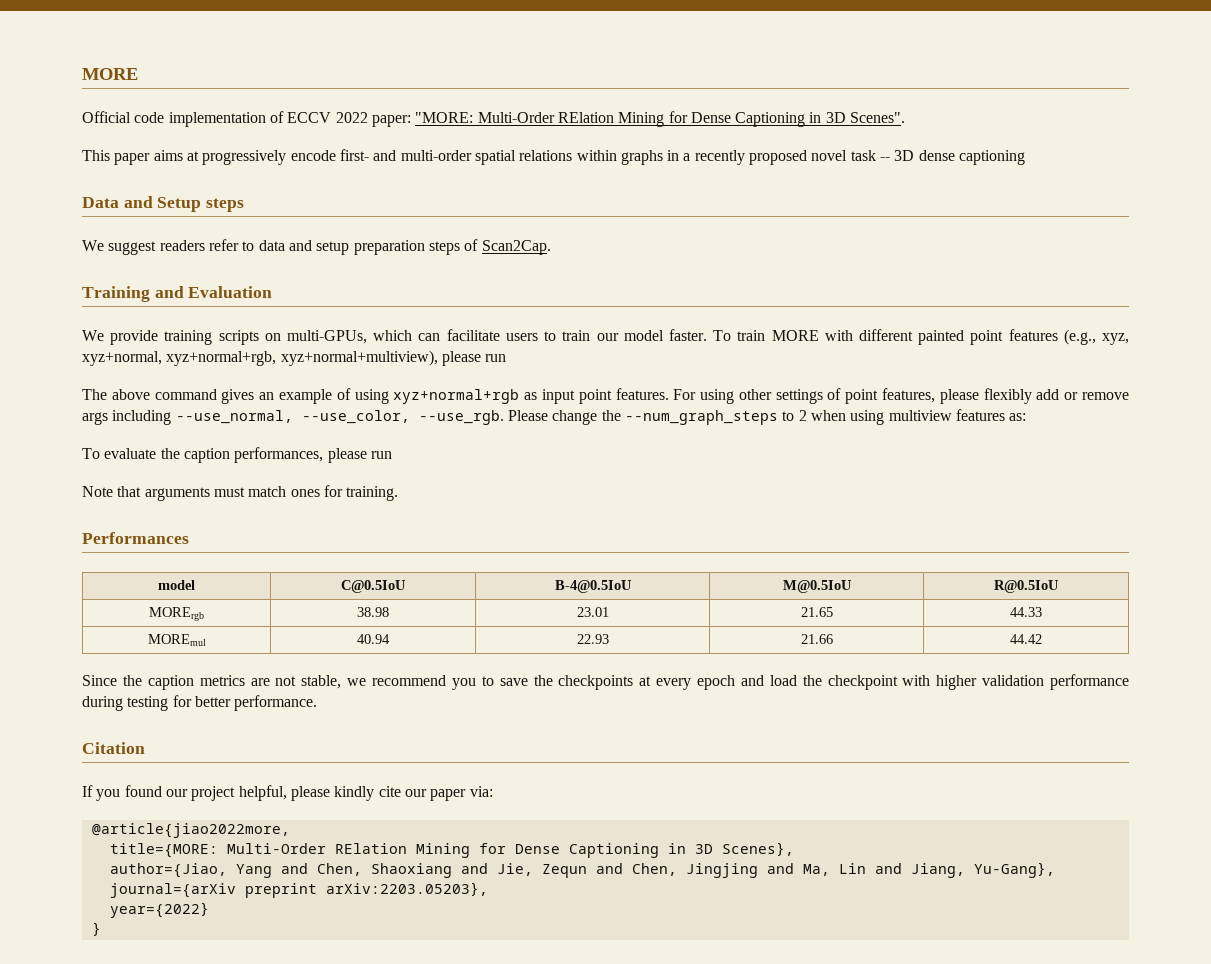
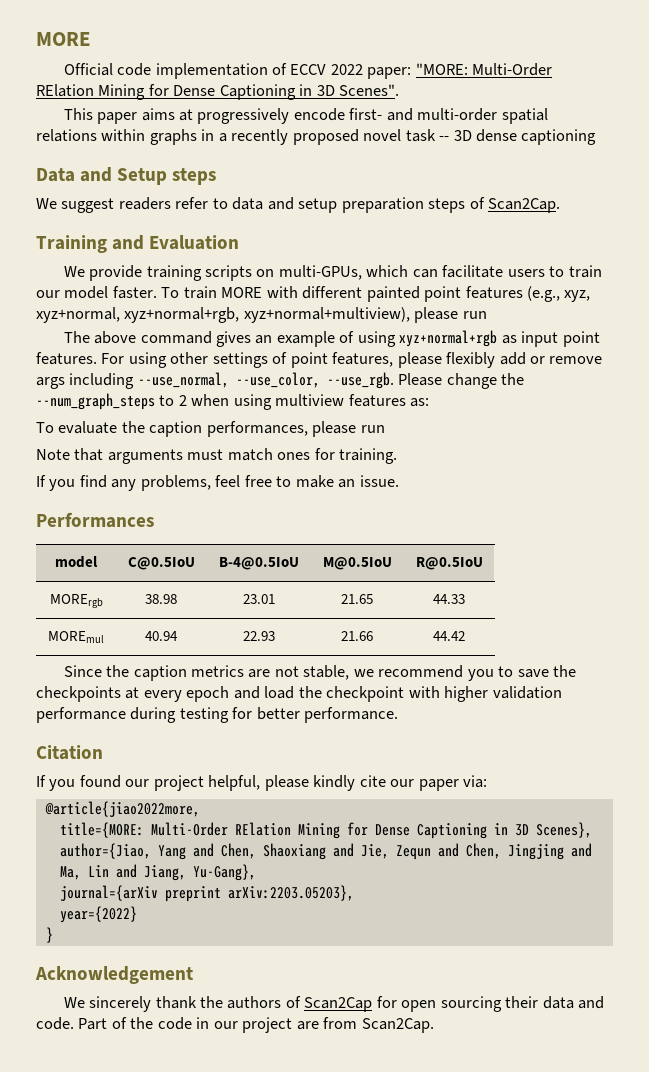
+ If you find any problems, feel free to make an issue.
+ Acknowledgement
+ We sincerely thank the authors of Scan2Cap for open sourcing their data and code. Part of the code in our project are from Scan2Cap.

